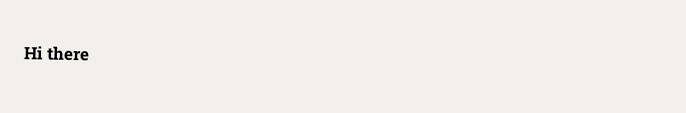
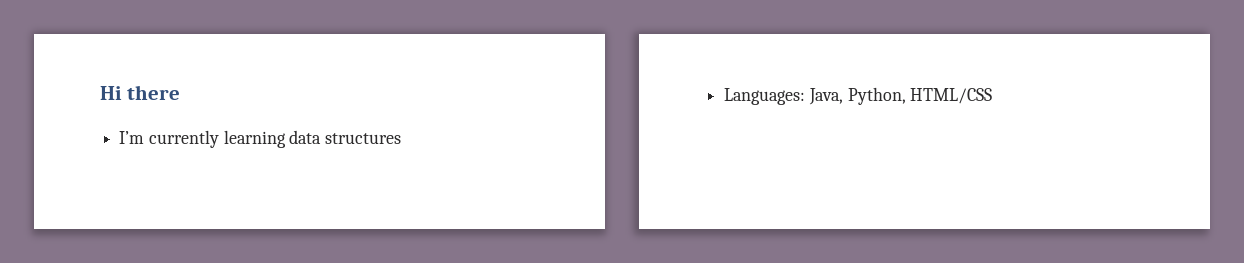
+ I’m currently learning data structures
+ Languages: Java, Python, HTML/CSS

